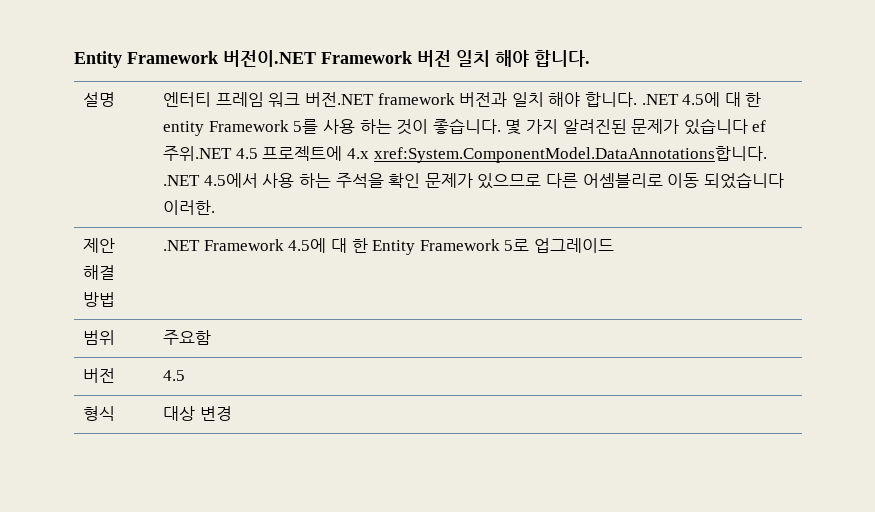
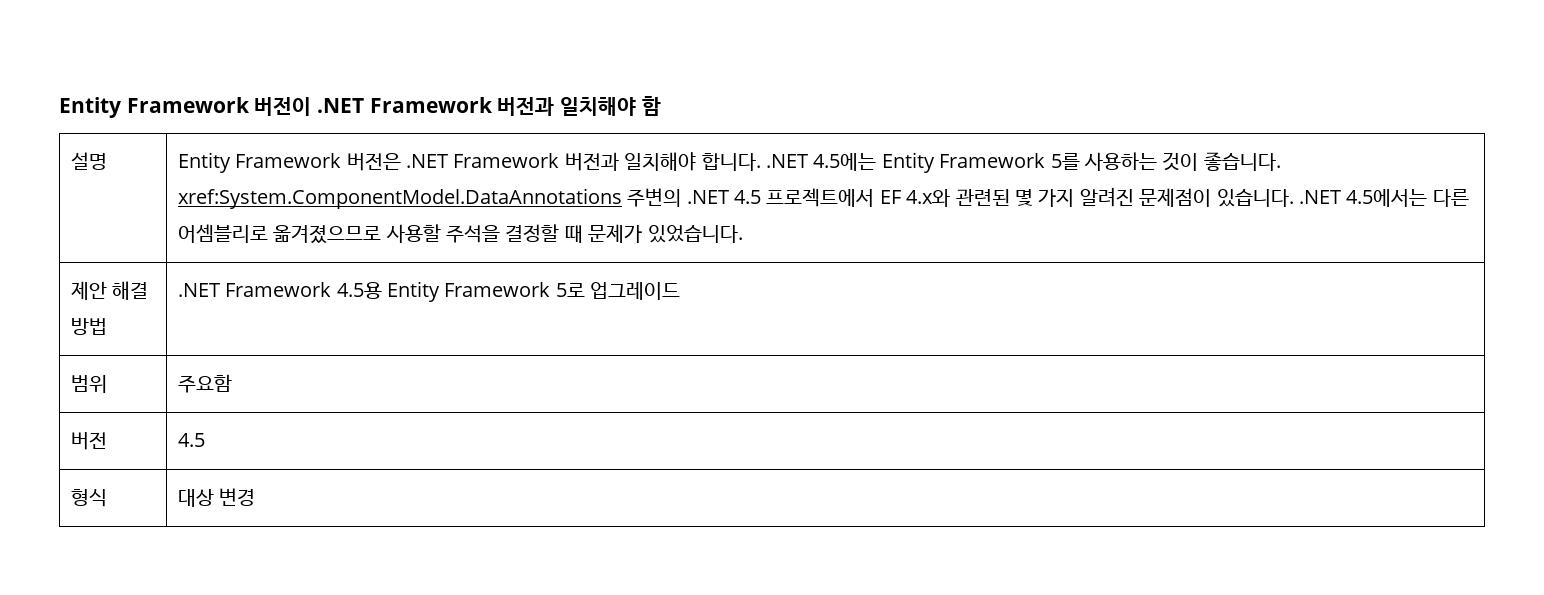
- Entity Framework 버전이.NET Framework 버전 일치 해야 합니다.
- 설명 | 엔터티 프레임 워크 버전.NET framework 버전과 일치 해야 합니다. .NET 4.5에 대 한 entity Framework 5를 사용 하는 것이 좋습니다. 몇 가지 알려진된 문제가 있습니다 ef 주위.NET 4.5 프로젝트에 4.x xref:System.ComponentModel.DataAnnotations합니다. .NET 4.5에서 사용 하는 주석을 확인 문제가 있으므로 다른 어셈블리로 이동 되었습니다 이러한.
+ Entity Framework 버전이 .NET Framework 버전과 일치해야 함
+ 설명 | Entity Framework 버전은 .NET Framework 버전과 일치해야 합니다. .NET 4.5에는 Entity Framework 5를 사용하는 것이 좋습니다. xref:System.ComponentModel.DataAnnotations 주변의 .NET 4.5 프로젝트에서 EF 4.x와 관련된 몇 가지 알려진 문제점이 있습니다. .NET 4.5에서는 다른 어셈블리로 옮겨졌으므로 사용할 주석을 결정할 때 문제가 있었습니다.
- 제안 해결 방법 | .NET Framework 4.5에 대 한 Entity Framework 5로 업그레이드
+ 제안 해결 방법 | .NET Framework 4.5용 Entity Framework 5로 업그레이드

